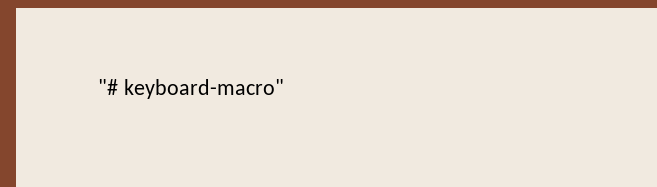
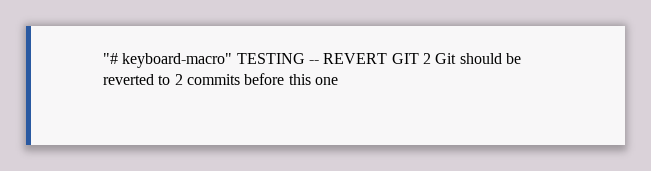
- "# keyboard-macro"
+ "# keyboard-macro" TESTING -- REVERT GIT 2 Git should be reverted to 2 commits before this one

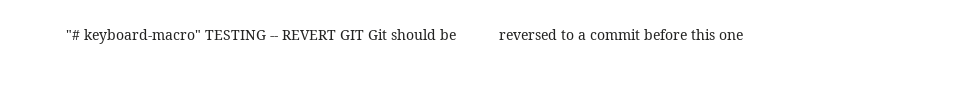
- "# keyboard-macro" TESTING -- REVERT GIT 2 Git should be reverted to 2 commits before this one
+ "# keyboard-macro" TESTING -- REVERT GIT Git should be reversed to a commit before this one

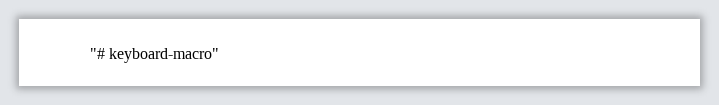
- "# keyboard-macro" TESTING -- REVERT GIT Git should be reversed to a commit before this one
+ "# keyboard-macro"

